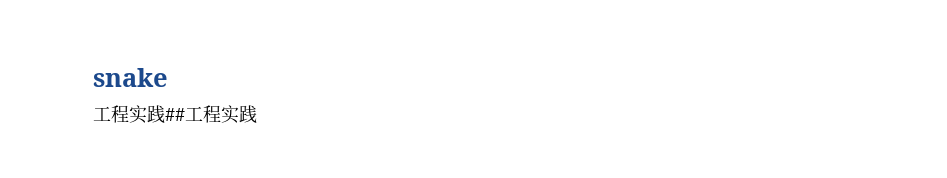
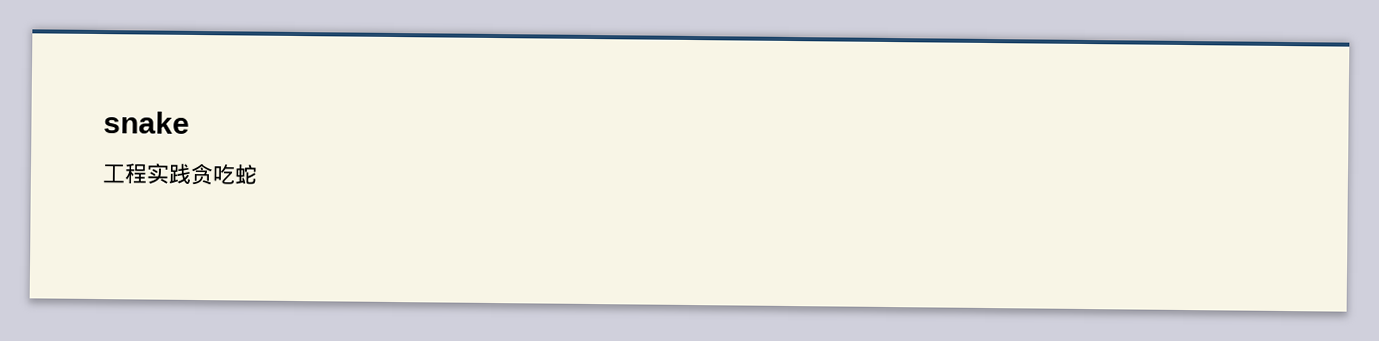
- 工程实践##工程实践
+ 工程实践贪吃蛇

